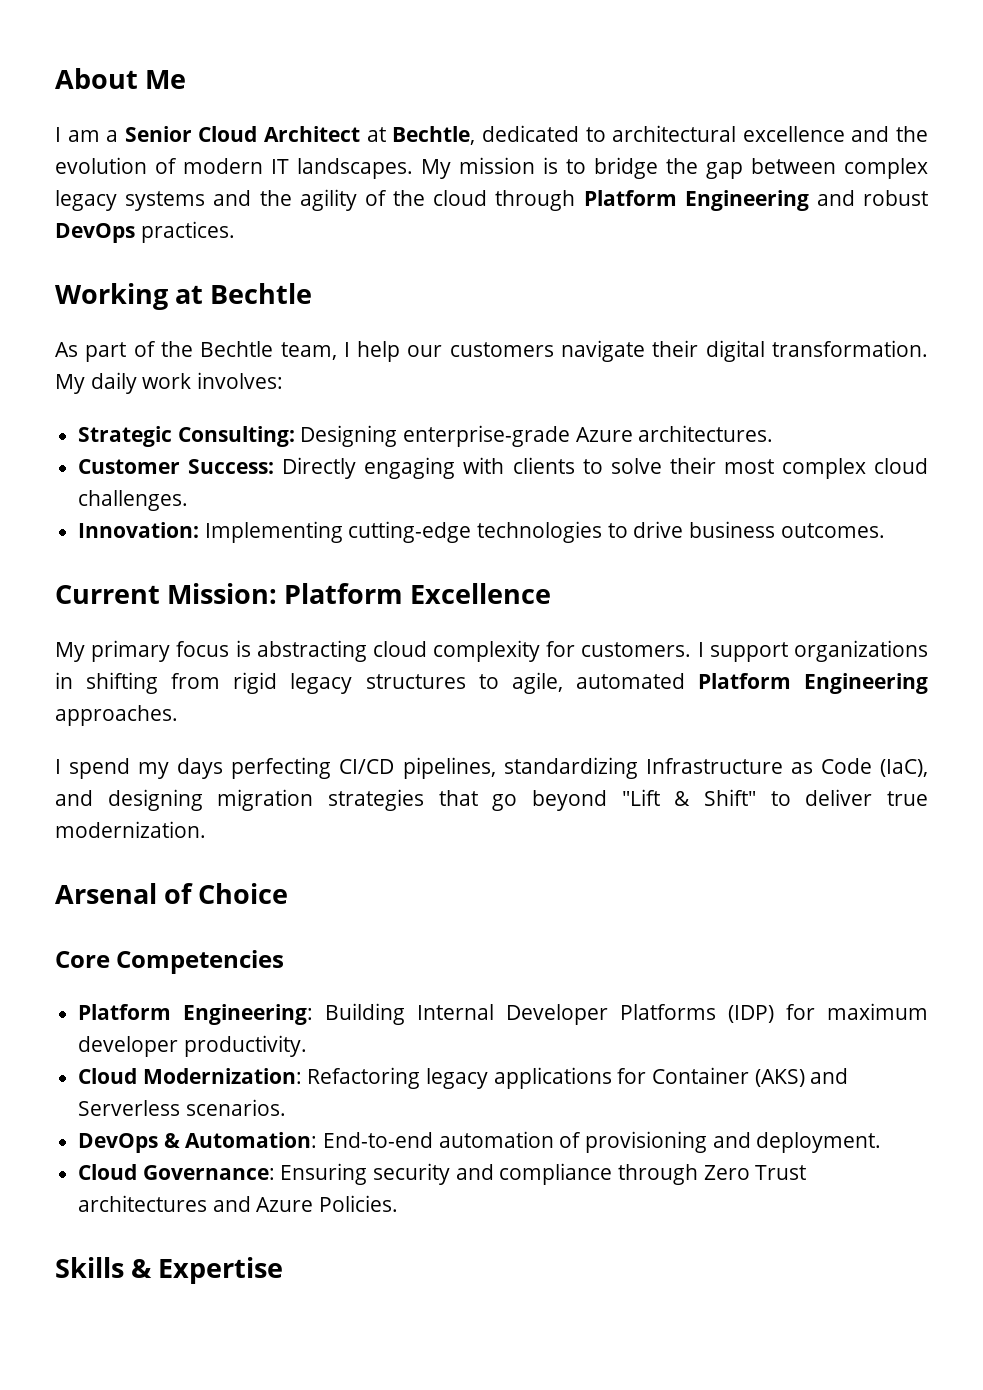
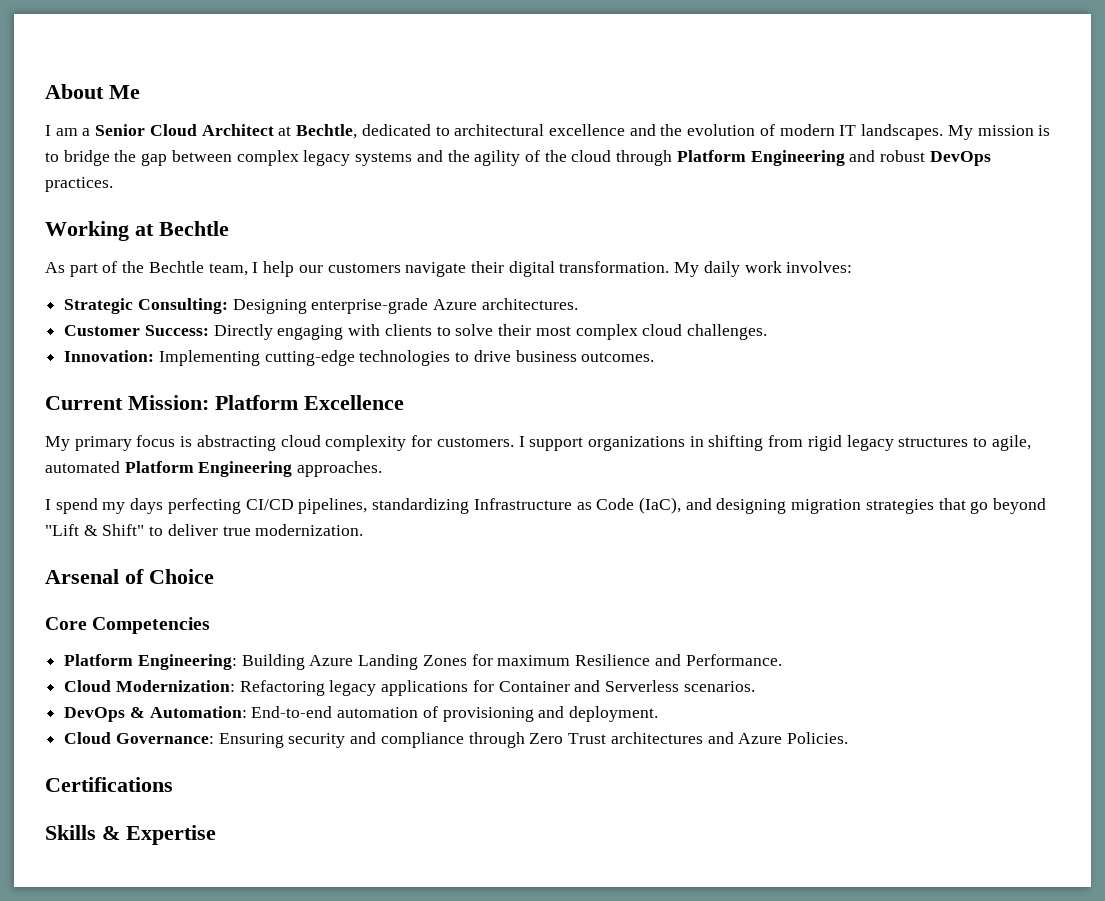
- Platform Engineering: Building Internal Developer Platforms (IDP) for maximum developer productivity.
+ Platform Engineering: Building Azure Landing Zones for maximum Resilience and Performance.
- Cloud Modernization: Refactoring legacy applications for Container (AKS) and Serverless scenarios.
+ Cloud Modernization: Refactoring legacy applications for Container and Serverless scenarios.
+ Certifications

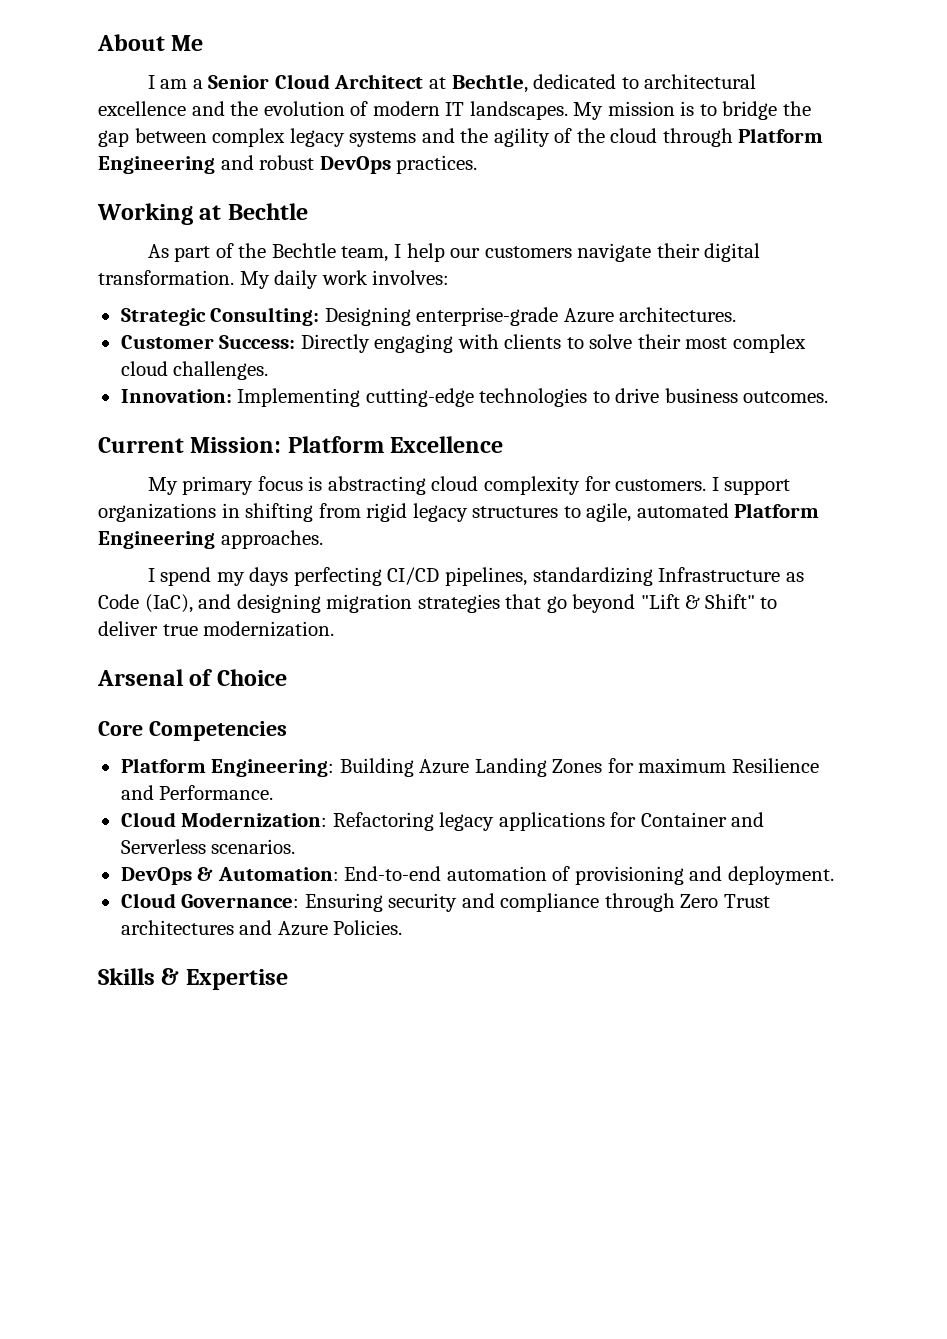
- Certifications

